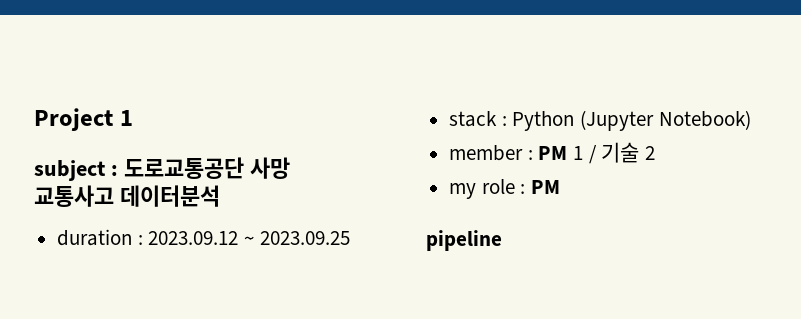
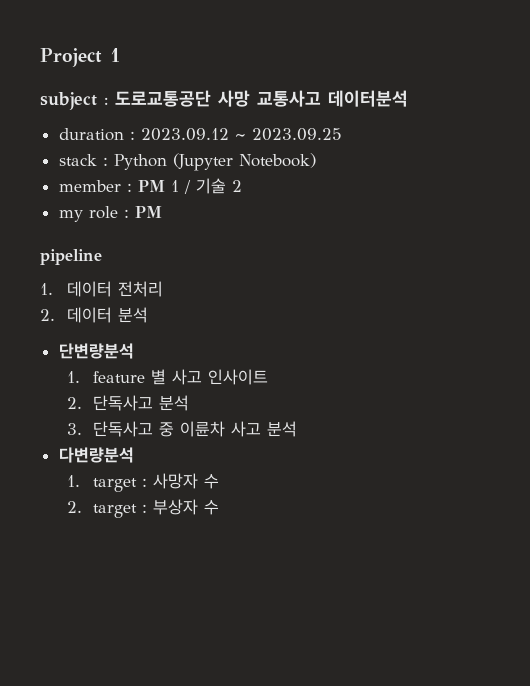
+ 1. 데이터 전처리
+ 2. 데이터 분석
+ 단변량분석
+ 1. feature 별 사고 인사이트
+ 2. 단독사고 분석
+ 3. 단독사고 중 이륜차 사고 분석
+ 다변량분석
+ 1. target : 사망자 수
+ 2. target : 부상자 수

